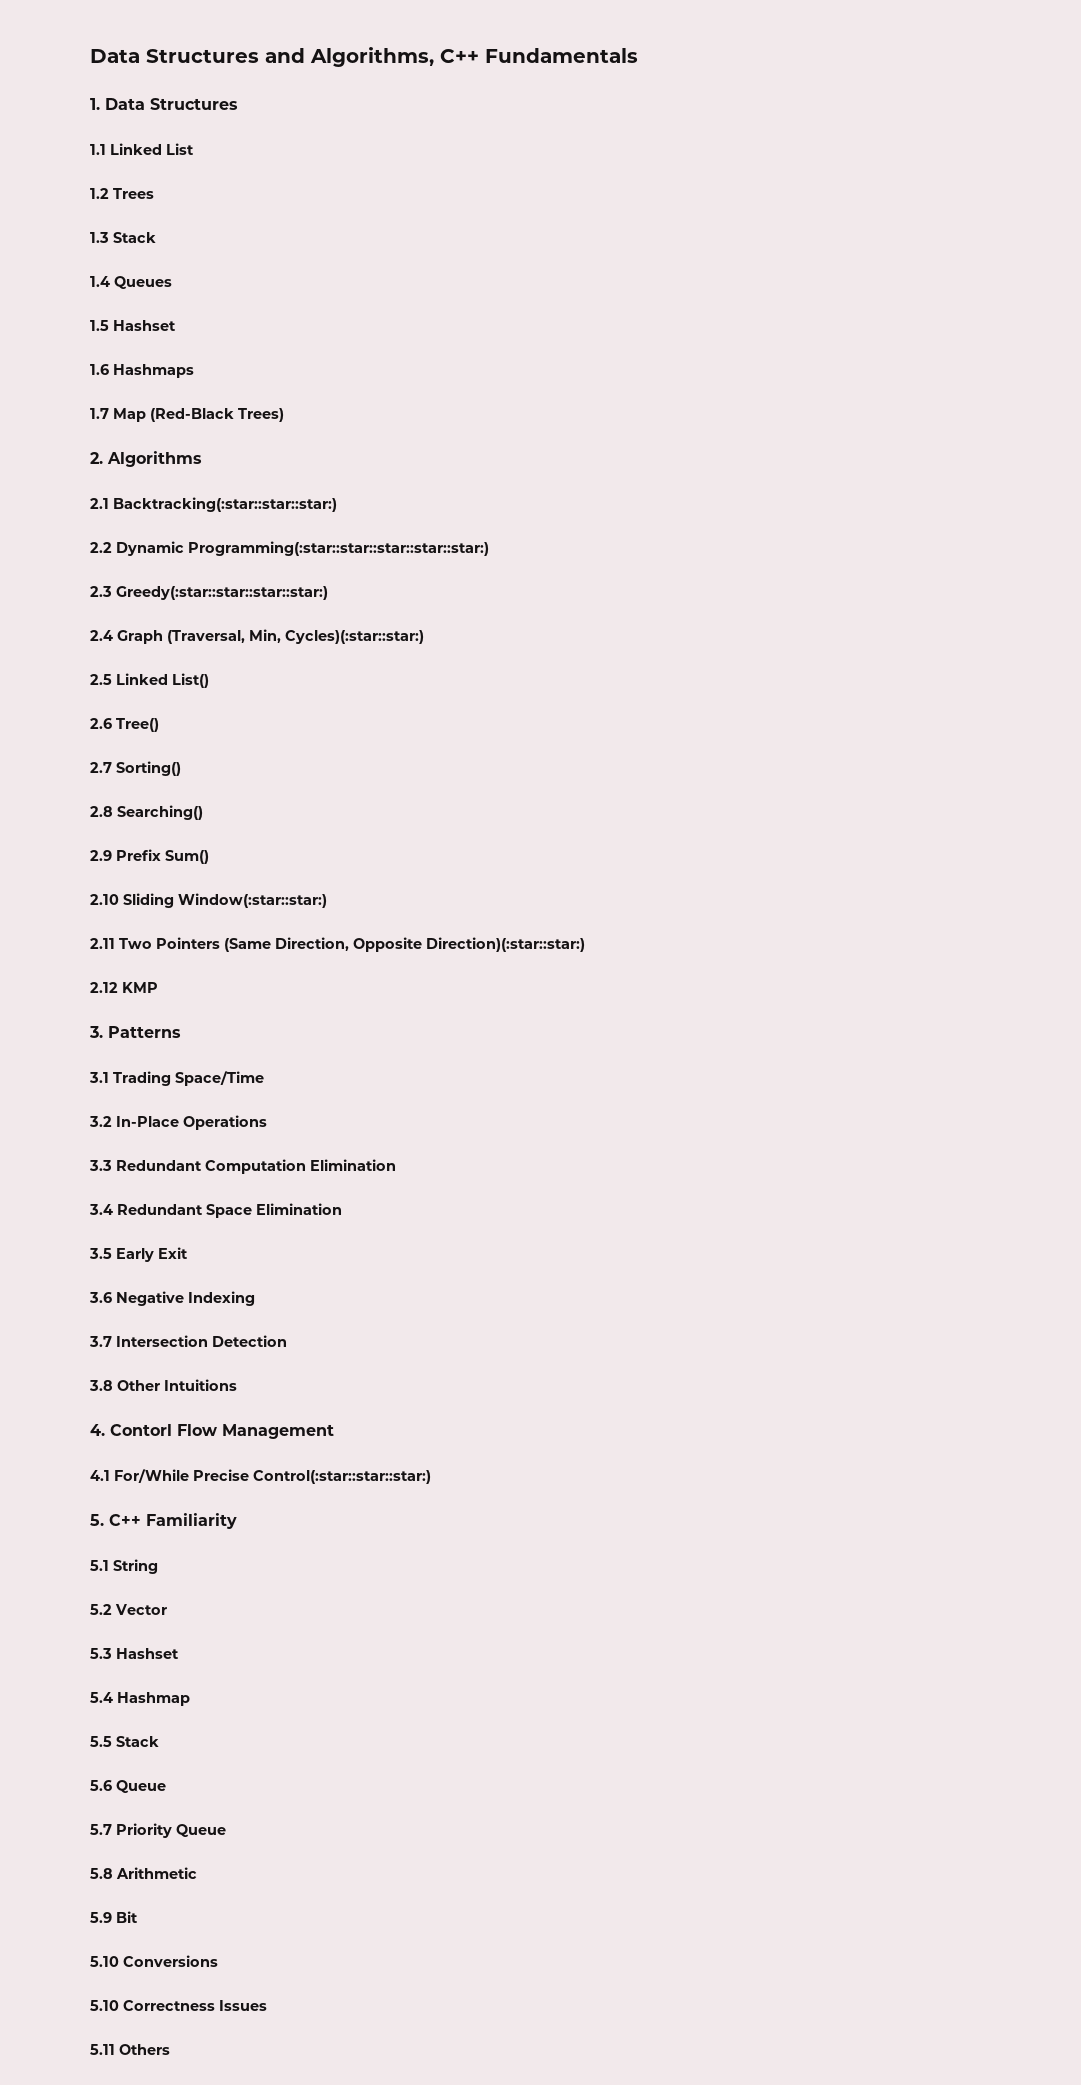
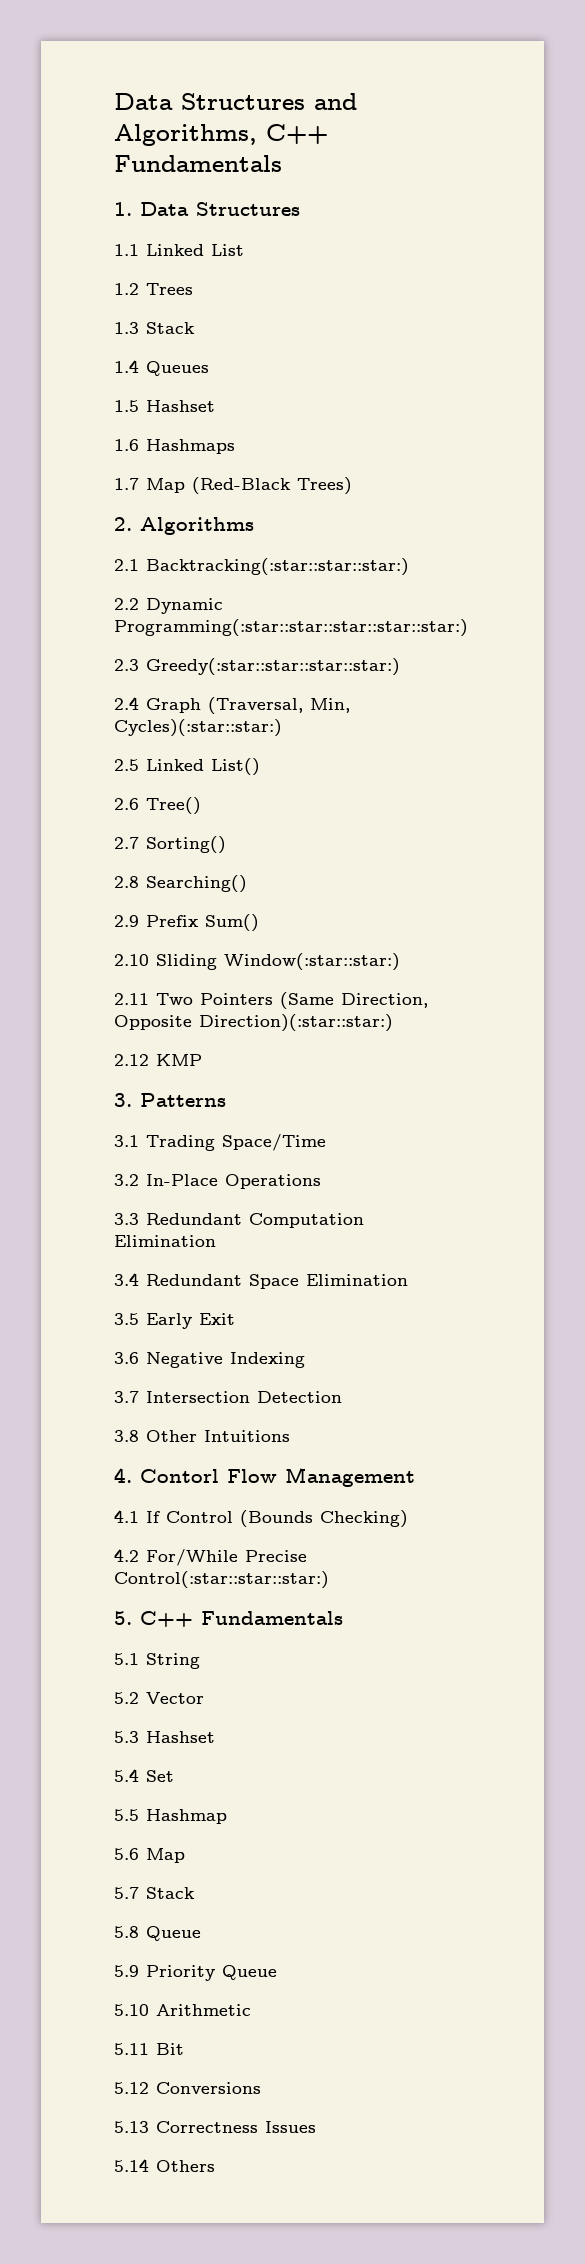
- 4.1 For/While Precise Control(:star::star::star:)
+ 4.1 If Control (Bounds Checking)
+ 4.2 For/While Precise Control(:star::star::star:)
- 5. C++ Familiarity
+ 5. C++ Fundamentals
- 5.4 Hashmap
+ 5.4 Set
+ 5.5 Hashmap
- 5.5 Stack
- 5.6 Queue
- 5.7 Priority Queue
+ 5.6 Map
+ 5.7 Stack
+ 5.8 Queue
+ 5.9 Priority Queue
- 5.8 Arithmetic
+ 5.10 Arithmetic
- 5.9 Bit
+ 5.11 Bit
- 5.10 Conversions
+ 5.12 Conversions
- 5.10 Correctness Issues
+ 5.13 Correctness Issues
- 5.11 Others
+ 5.14 Others

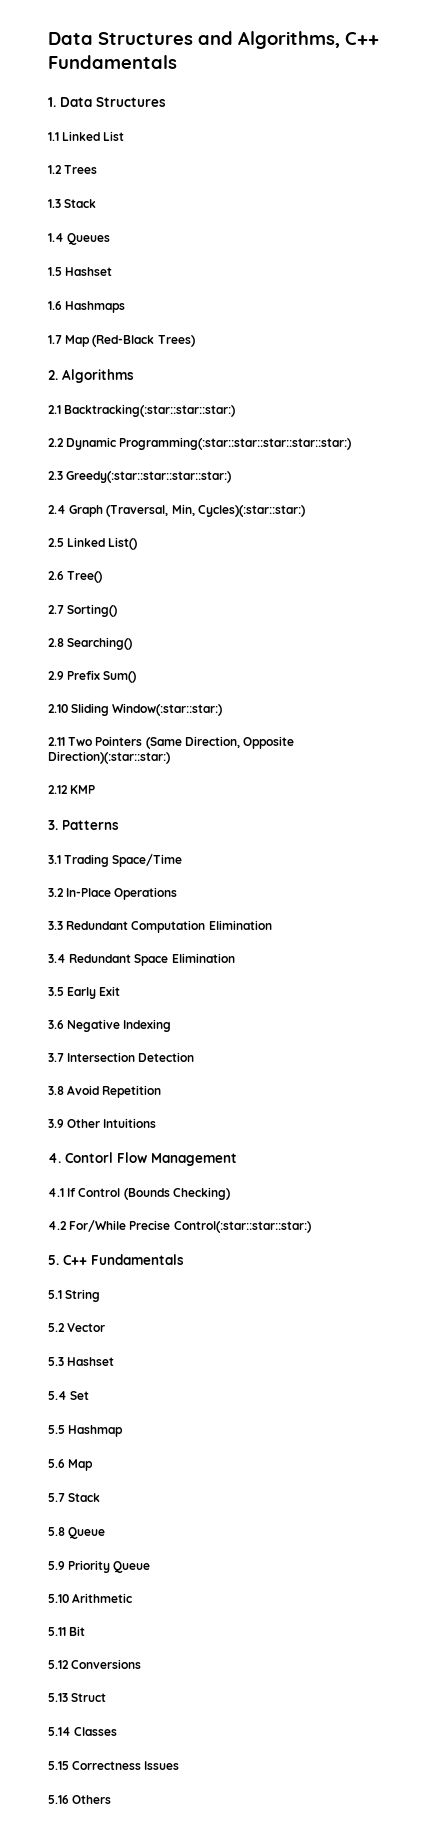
- 3.8 Other Intuitions
+ 3.8 Avoid Repetition
+ 3.9 Other Intuitions
- 5.13 Correctness Issues
+ 5.13 Struct
+ 5.14 Classes
+ 5.15 Correctness Issues
- 5.14 Others
+ 5.16 Others

